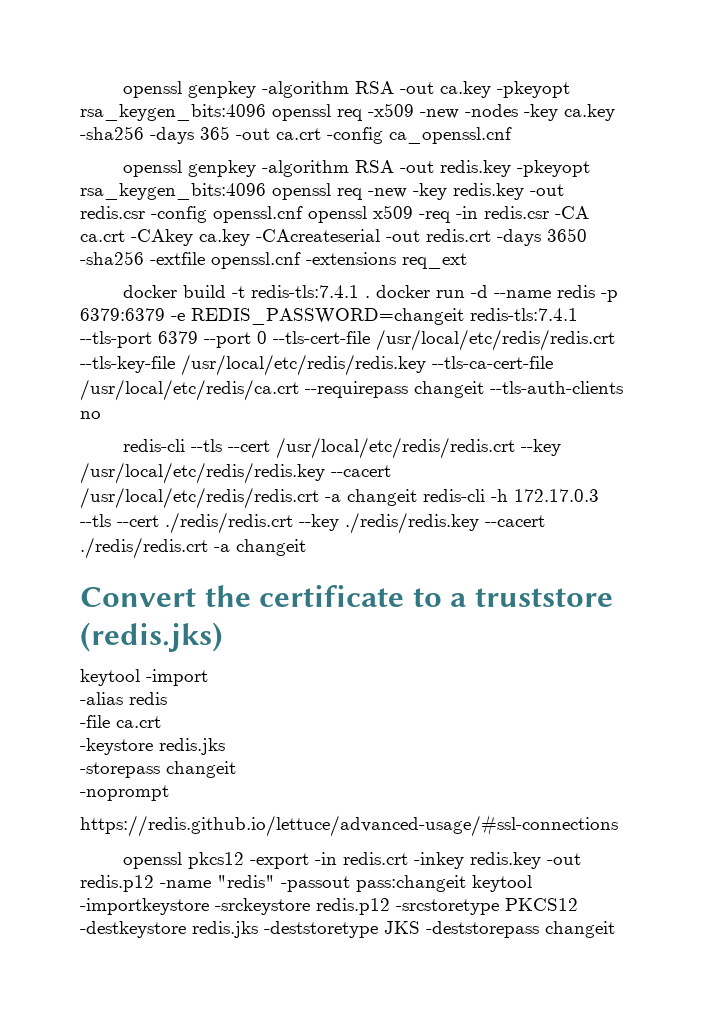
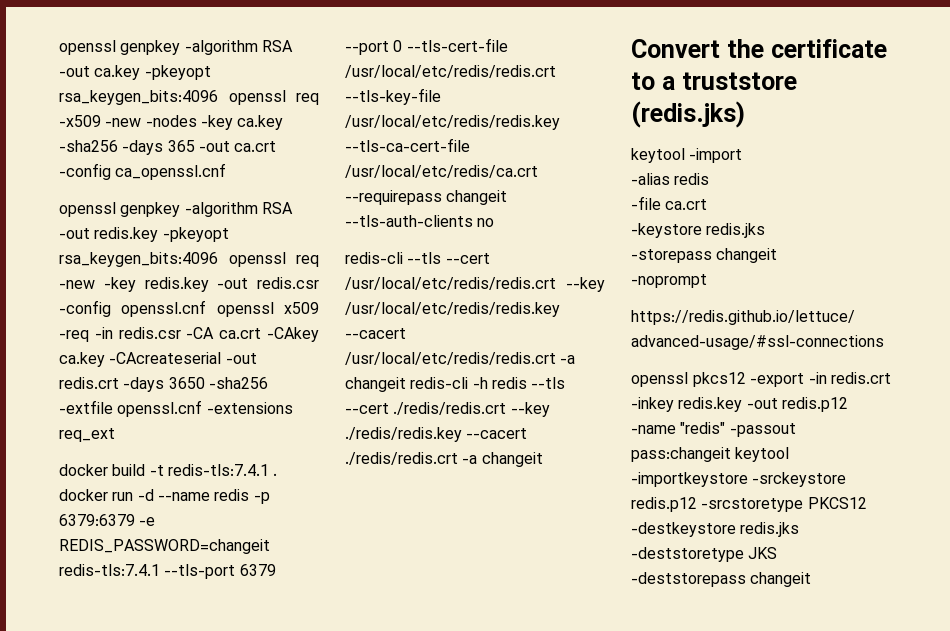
- redis-cli --tls --cert /usr/local/etc/redis/redis.crt --key /usr/local/etc/redis/redis.key --cacert /usr/local/etc/redis/redis.crt -a changeit redis-cli -h 172.17.0.3 --tls --cert ./redis/redis.crt --key ./redis/redis.key --cacert ./redis/redis.crt -a changeit
+ redis-cli --tls --cert /usr/local/etc/redis/redis.crt --key /usr/local/etc/redis/redis.key --cacert /usr/local/etc/redis/redis.crt -a changeit redis-cli -h redis --tls --cert ./redis/redis.crt --key ./redis/redis.key --cacert ./redis/redis.crt -a changeit

